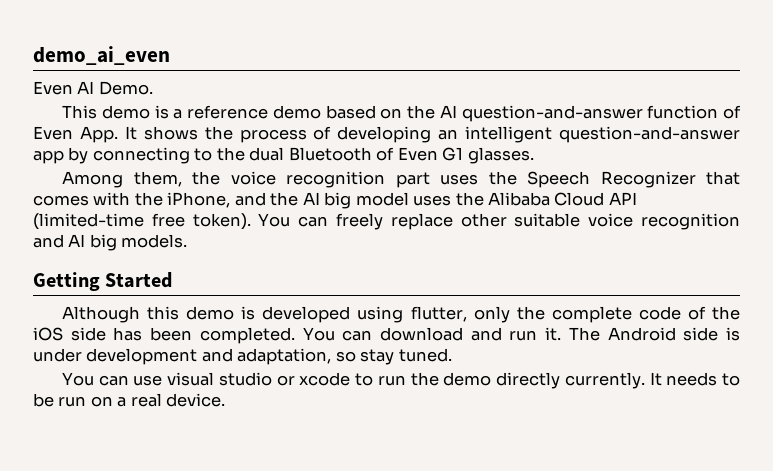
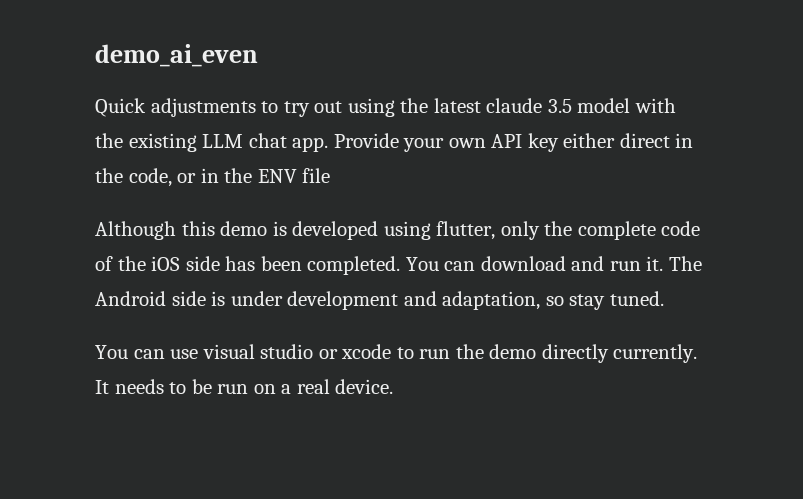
- Even AI Demo.
- This demo is a reference demo based on the AI question-and-answer function of Even App. It shows the process of developing an intelligent question-and-answer app by connecting to the dual Bluetooth of Even G1 glasses.
- Among them, the voice recognition part uses the Speech Recognizer that comes with the iPhone, and the AI big model uses the Alibaba Cloud API (limited-time free token). You can freely replace other suitable voice recognition and AI big models.
- Getting Started
+ Quick adjustments to try out using the latest claude 3.5 model with the existing LLM chat app. Provide your own API key either direct in the code, or in the ENV file

